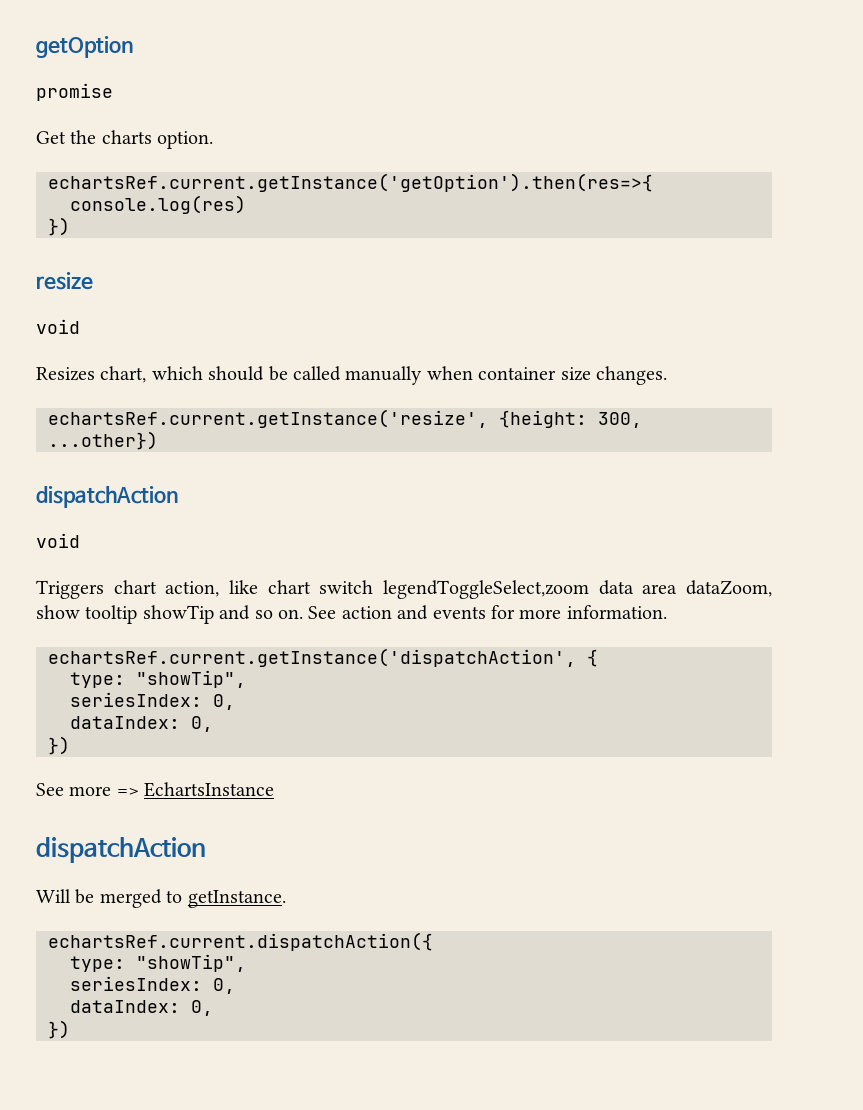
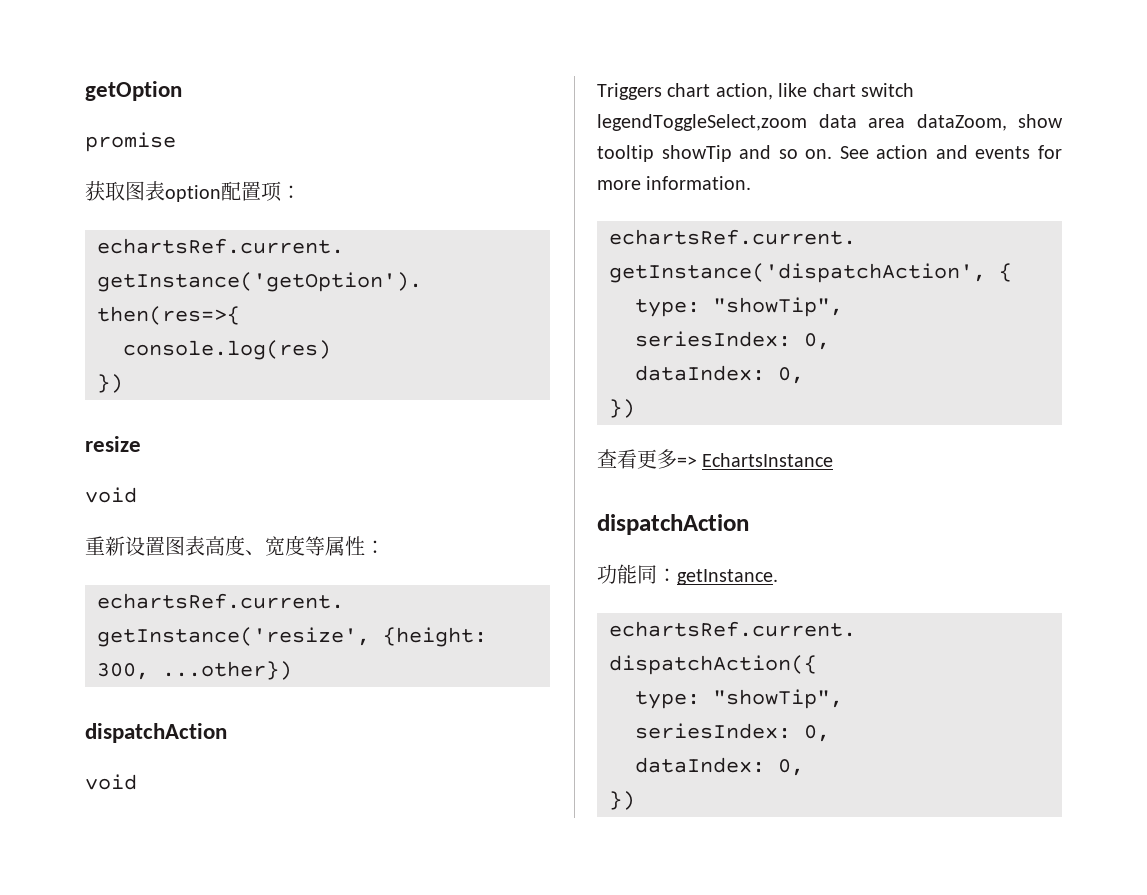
- Get the charts option.
+ 获取图表option配置项：
- Resizes chart, which should be called manually when container size changes.
+ 重新设置图表高度、宽度等属性：
- See more => EchartsInstance
+ 查看更多=> EchartsInstance
- Will be merged to getInstance.
+ 功能同：getInstance.

